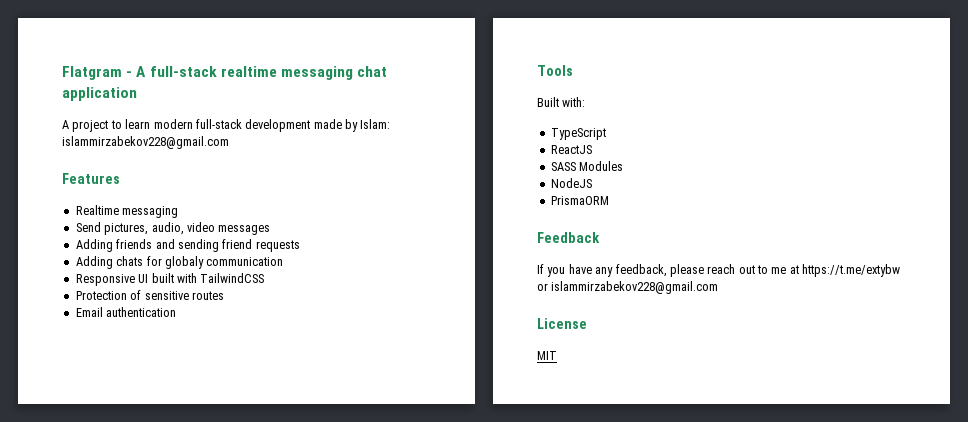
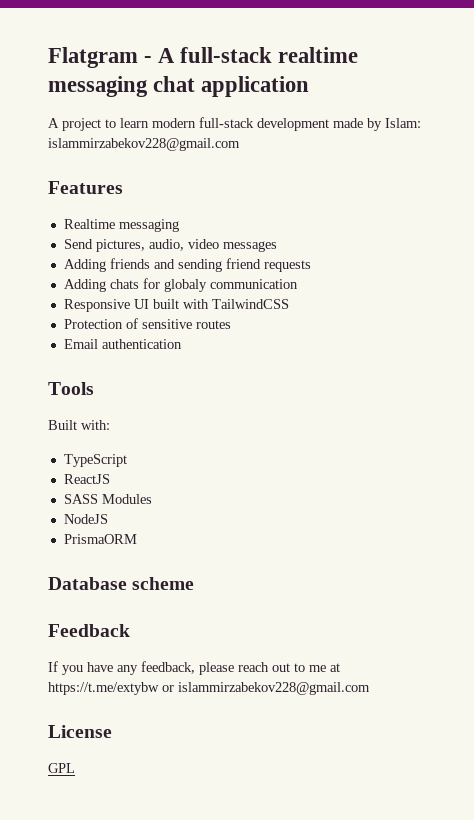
+ Database scheme
- MIT
+ GPL

